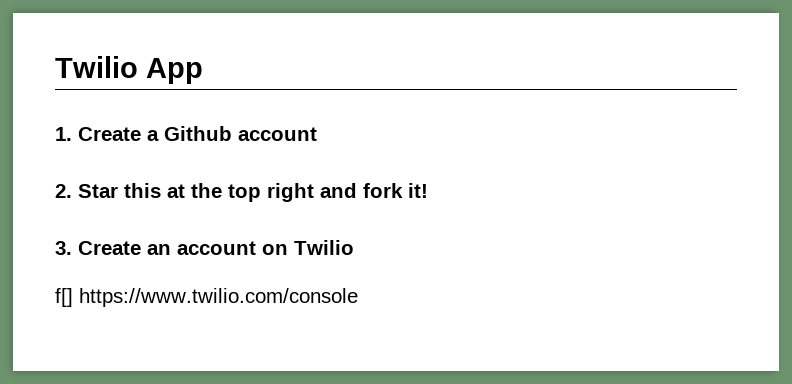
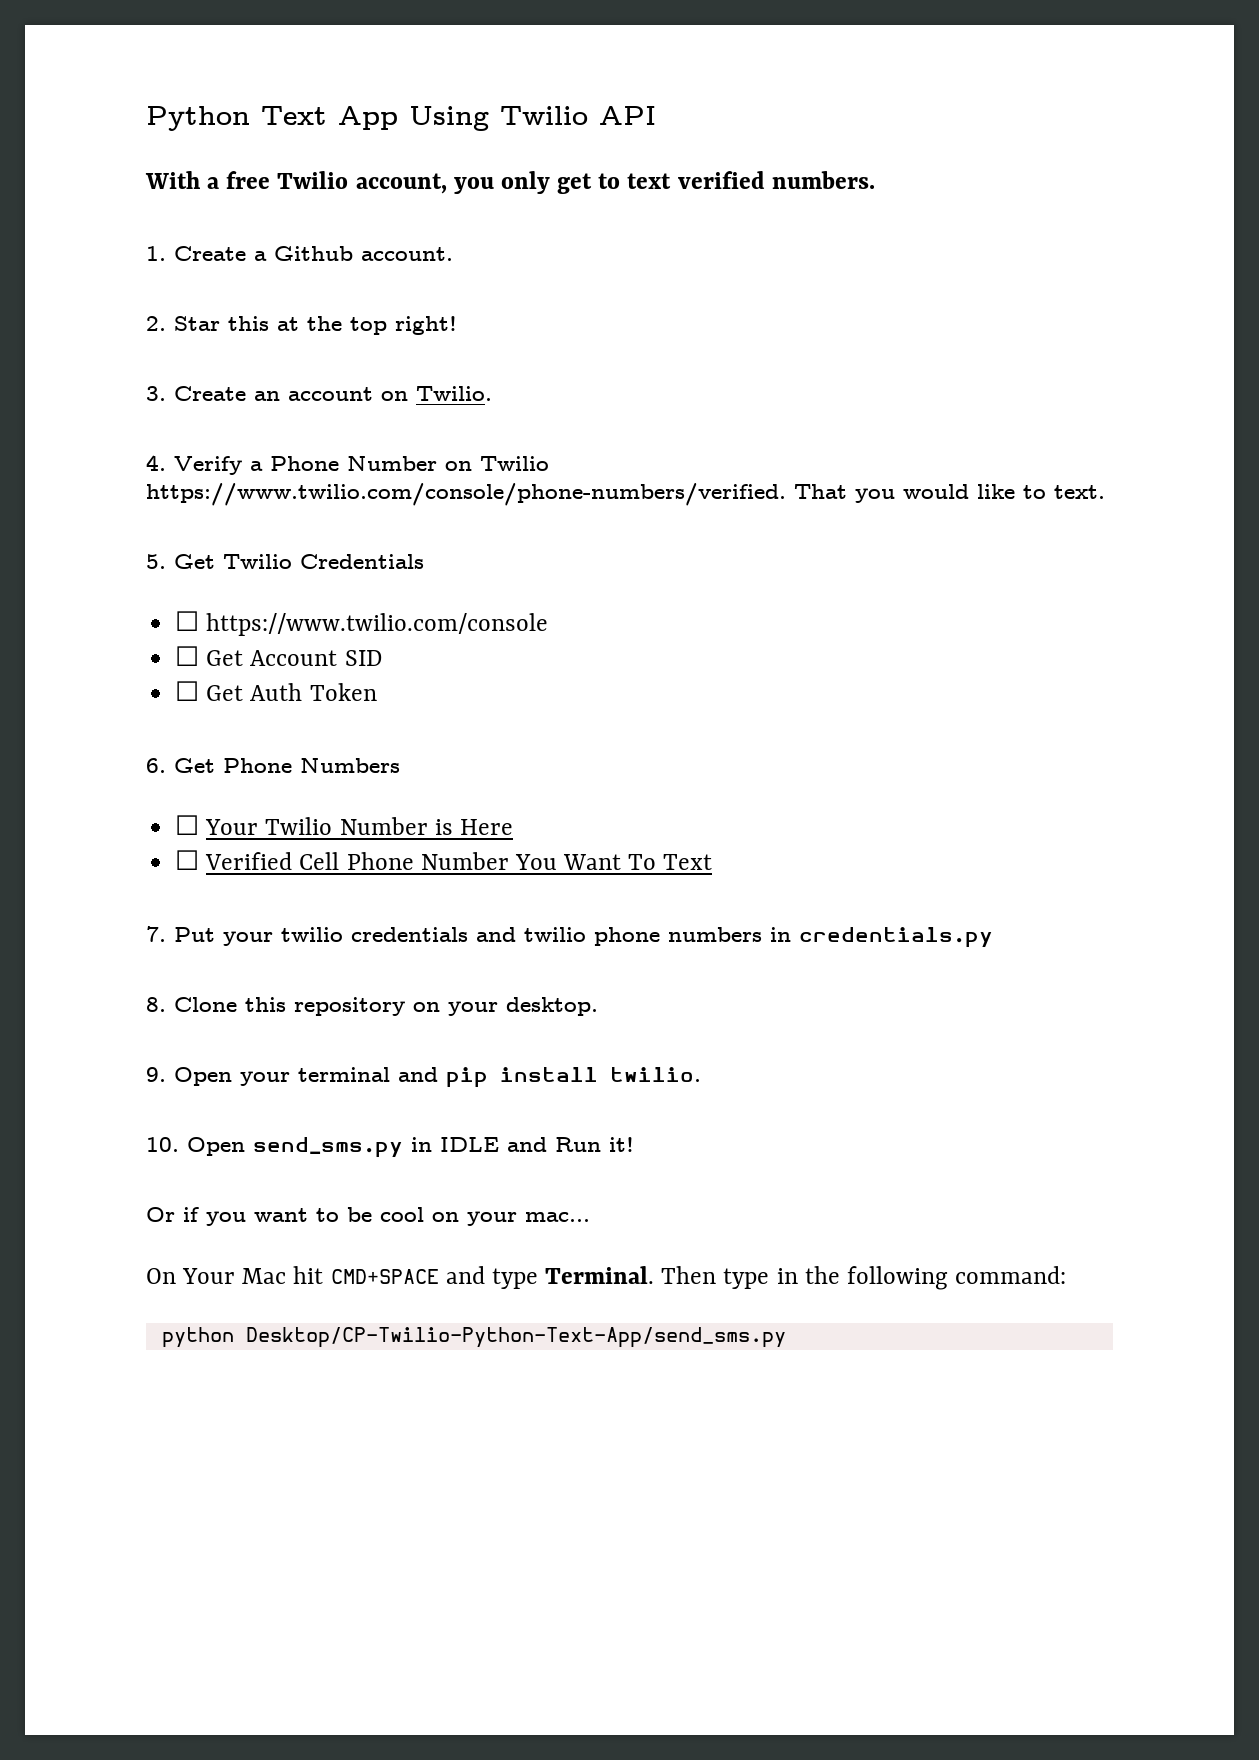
- Twilio App
+ Python Text App Using Twilio API
+ With a free Twilio account, you only get to text verified numbers.
- 1. Create a Github account
+ 1. Create a Github account.
- 2. Star this at the top right and fork it!
+ 2. Star this at the top right!
- 3. Create an account on Twilio
- f[] https://www.twilio.com/console
+ 3. Create an account on Twilio.
+ 4. Verify a Phone Number on Twilio https://www.twilio.com/console/phone-numbers/verified. That you would like to text.
+ 5. Get Twilio Credentials
+ ☐ https://www.twilio.com/console
+ ☐ Get Account SID
+ ☐ Get Auth Token
+ 6. Get Phone Numbers
+ ☐ Your Twilio Number is Here
+ ☐ Verified Cell Phone Number You Want To Text
+ 7. Put your twilio credentials and twilio phone numbers in credentials.py
+ 8. Clone this repository on your desktop.
+ 9. Open your terminal and pip install twilio.
+ 10. Open send_sms.py in IDLE and Run it!
+ Or if you want to be cool on your mac...
+ On Your Mac hit CMD+SPACE and type Terminal. Then type in the following command:
+ python Desktop/CP-Twilio-Python-Text-App/send_sms.py

